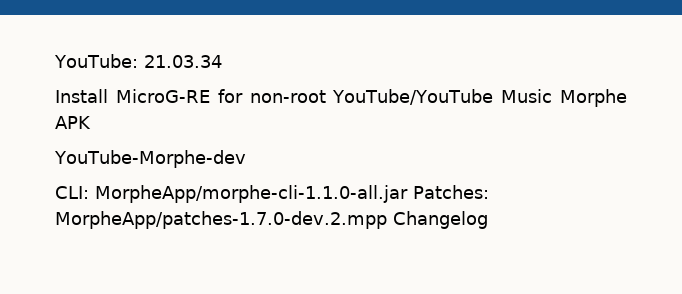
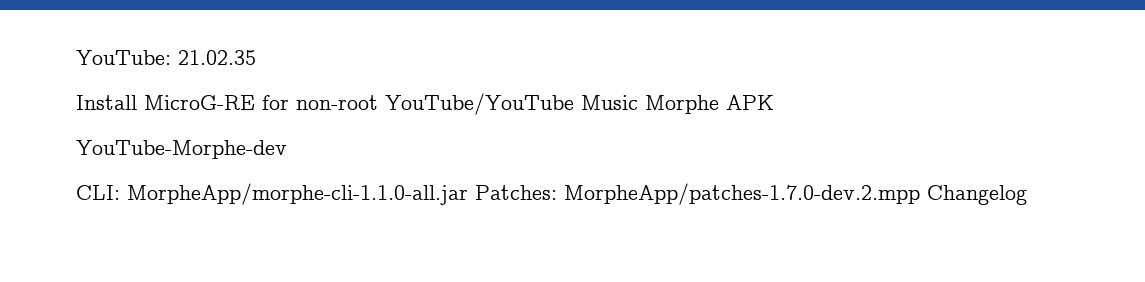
- YouTube: 21.03.34
+ YouTube: 21.02.35

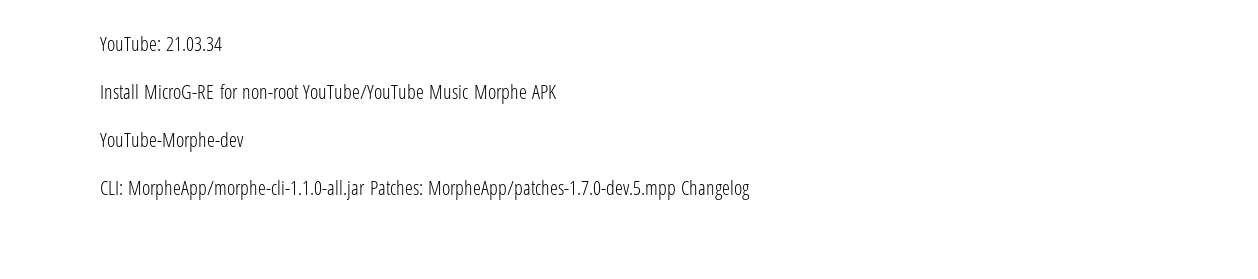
- YouTube: 21.02.35
+ YouTube: 21.03.34
- CLI: MorpheApp/morphe-cli-1.1.0-all.jar Patches: MorpheApp/patches-1.7.0-dev.2.mpp Changelog
+ CLI: MorpheApp/morphe-cli-1.1.0-all.jar Patches: MorpheApp/patches-1.7.0-dev.5.mpp Changelog

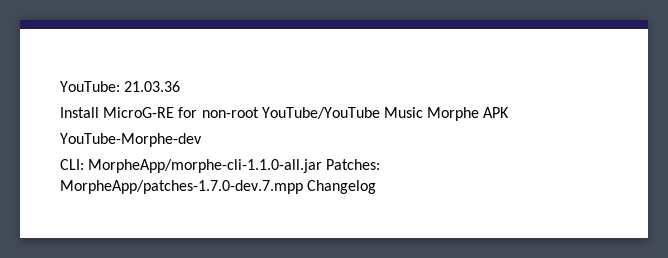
- YouTube: 21.03.34
+ YouTube: 21.03.36
- CLI: MorpheApp/morphe-cli-1.1.0-all.jar Patches: MorpheApp/patches-1.7.0-dev.5.mpp Changelog
+ CLI: MorpheApp/morphe-cli-1.1.0-all.jar Patches: MorpheApp/patches-1.7.0-dev.7.mpp Changelog

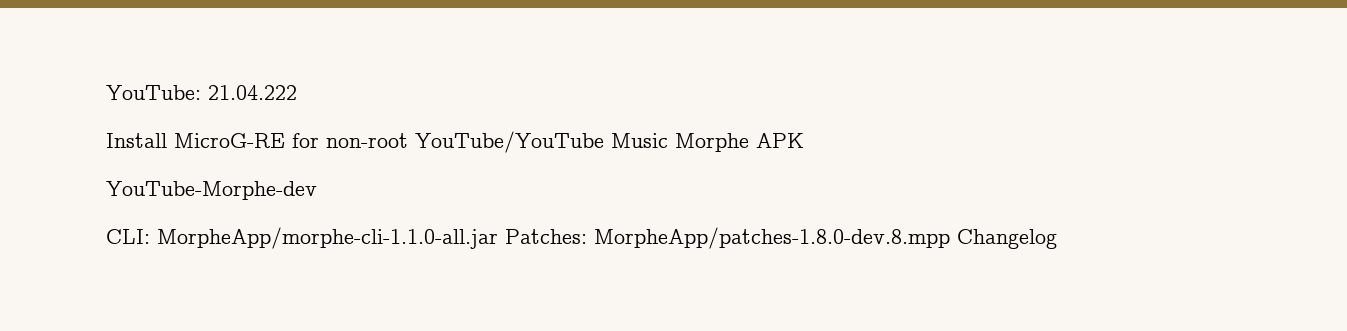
- YouTube: 21.03.36
+ YouTube: 21.04.222
- CLI: MorpheApp/morphe-cli-1.1.0-all.jar Patches: MorpheApp/patches-1.7.0-dev.7.mpp Changelog
+ CLI: MorpheApp/morphe-cli-1.1.0-all.jar Patches: MorpheApp/patches-1.8.0-dev.8.mpp Changelog

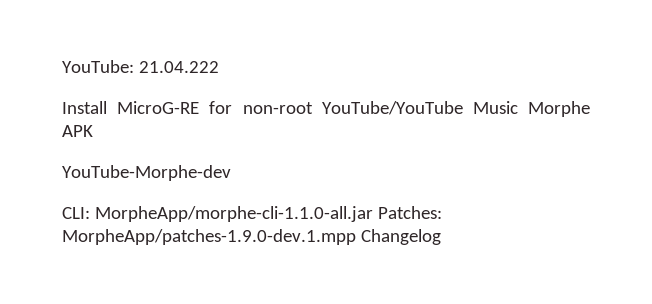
- CLI: MorpheApp/morphe-cli-1.1.0-all.jar Patches: MorpheApp/patches-1.8.0-dev.8.mpp Changelog
+ CLI: MorpheApp/morphe-cli-1.1.0-all.jar Patches: MorpheApp/patches-1.9.0-dev.1.mpp Changelog

